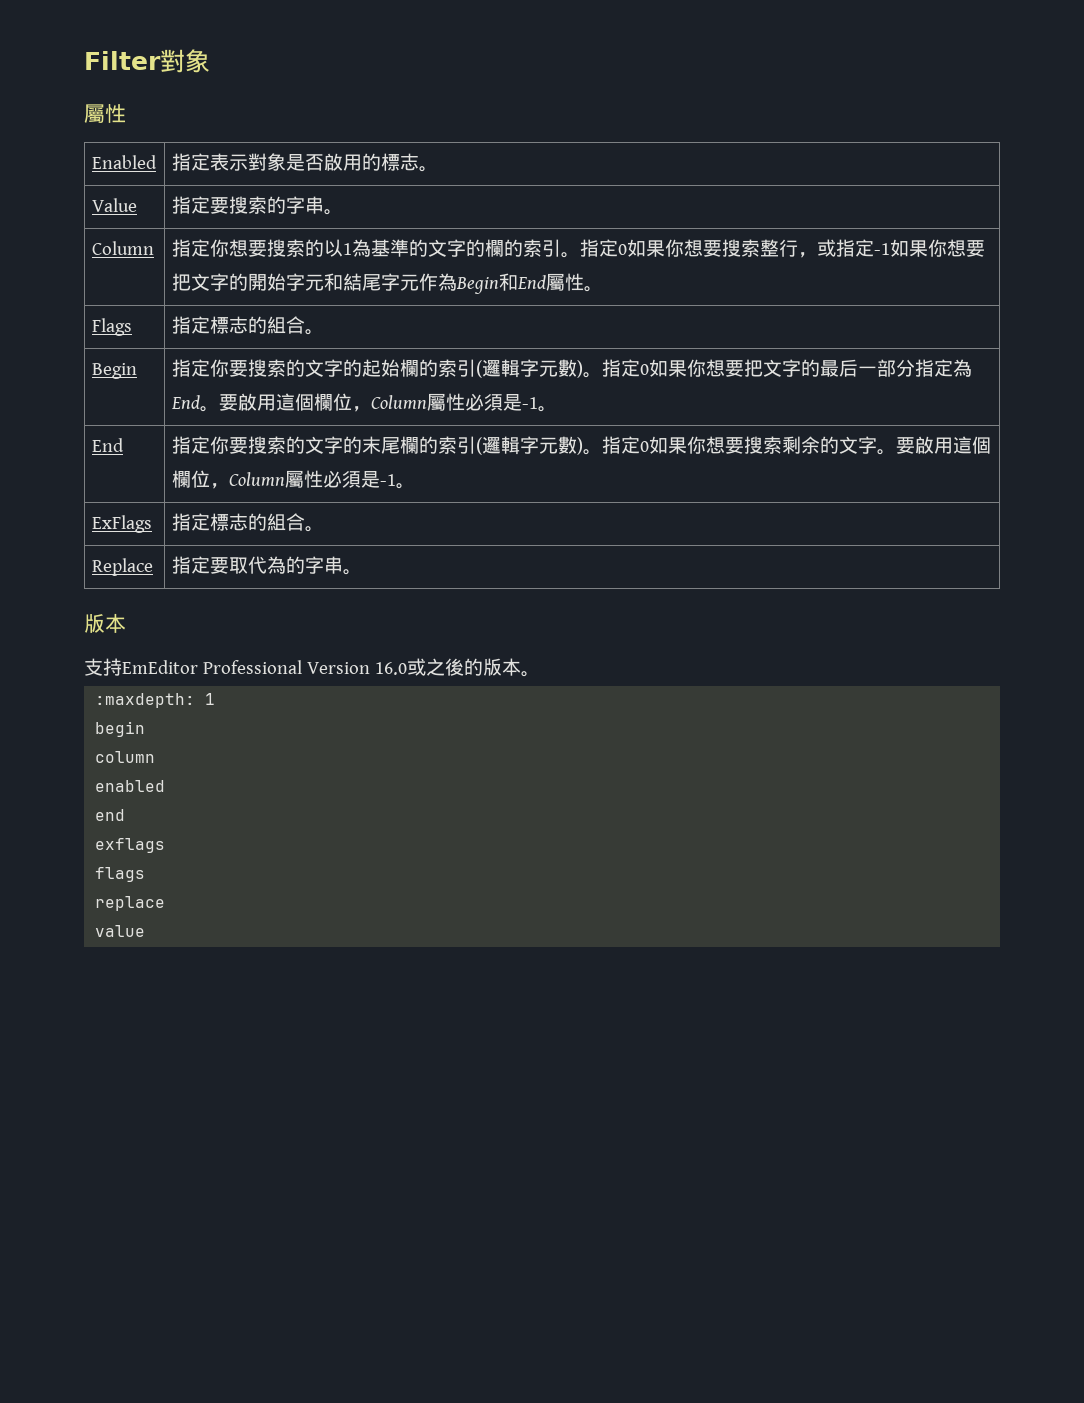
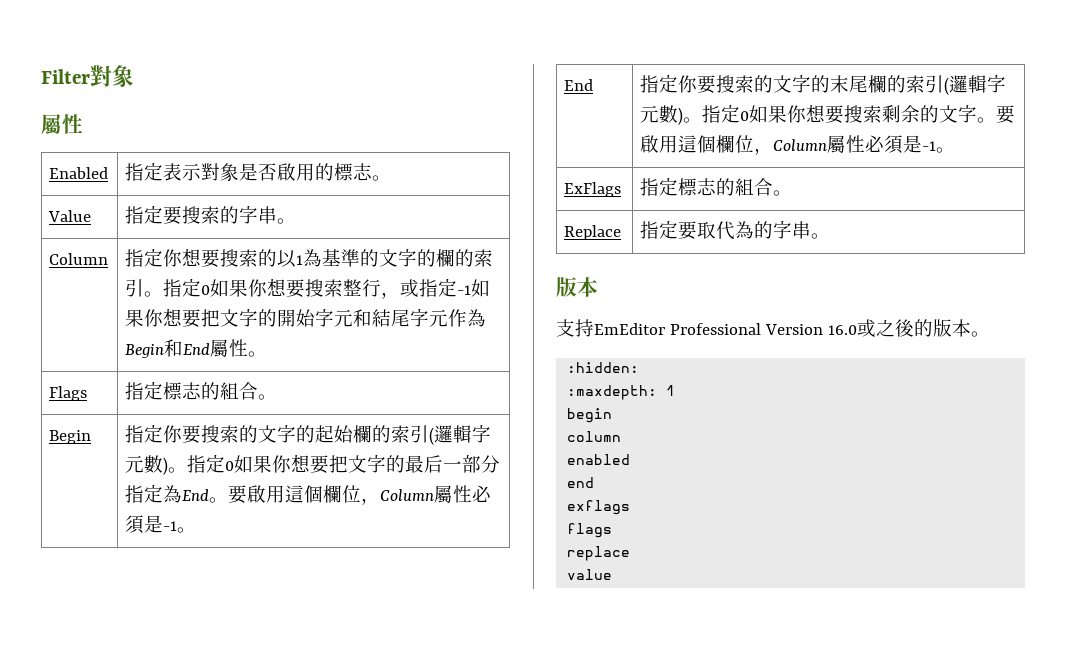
+ :hidden:

